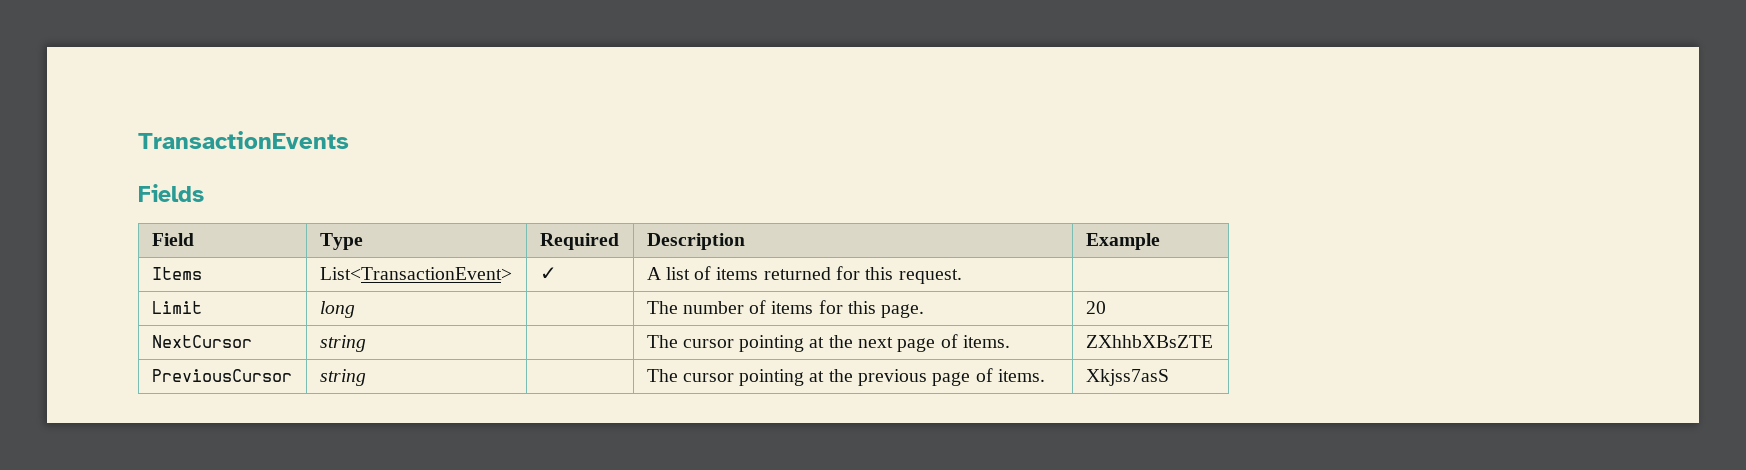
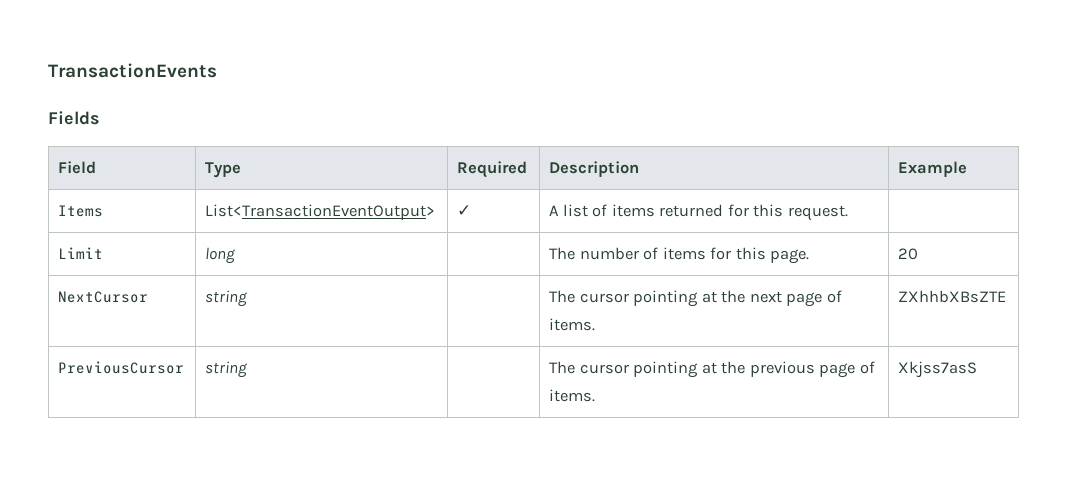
- Items | List<TransactionEvent> | ✓ | A list of items returned for this request. |
+ Items | List<TransactionEventOutput> | ✓ | A list of items returned for this request. |

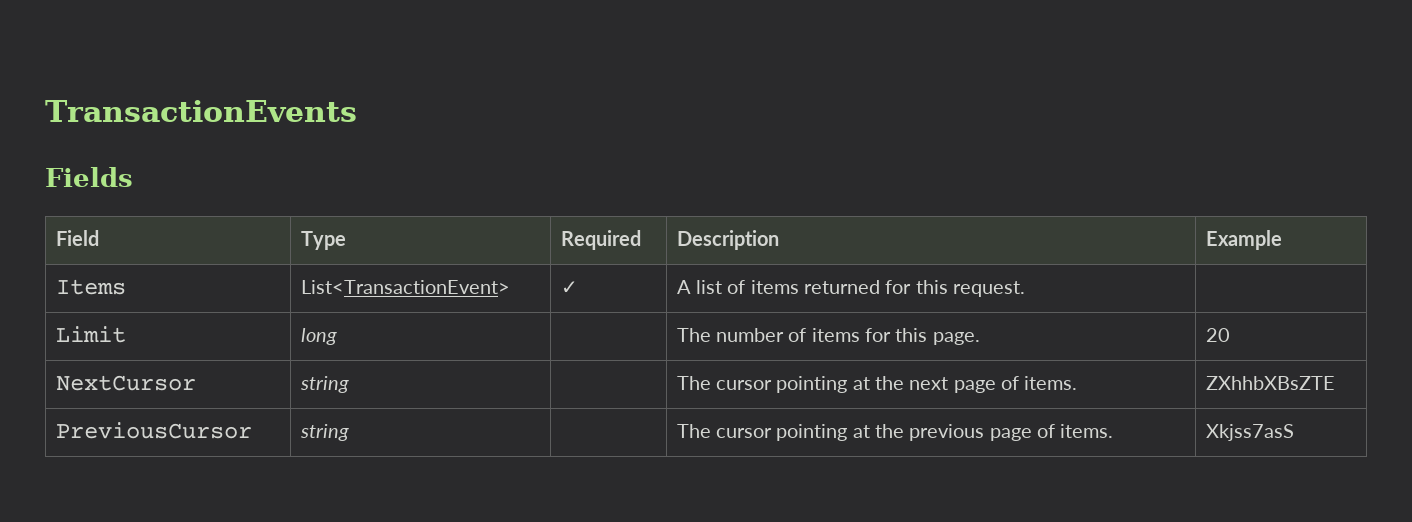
- Items | List<TransactionEventOutput> | ✓ | A list of items returned for this request. |
+ Items | List<TransactionEvent> | ✓ | A list of items returned for this request. |

